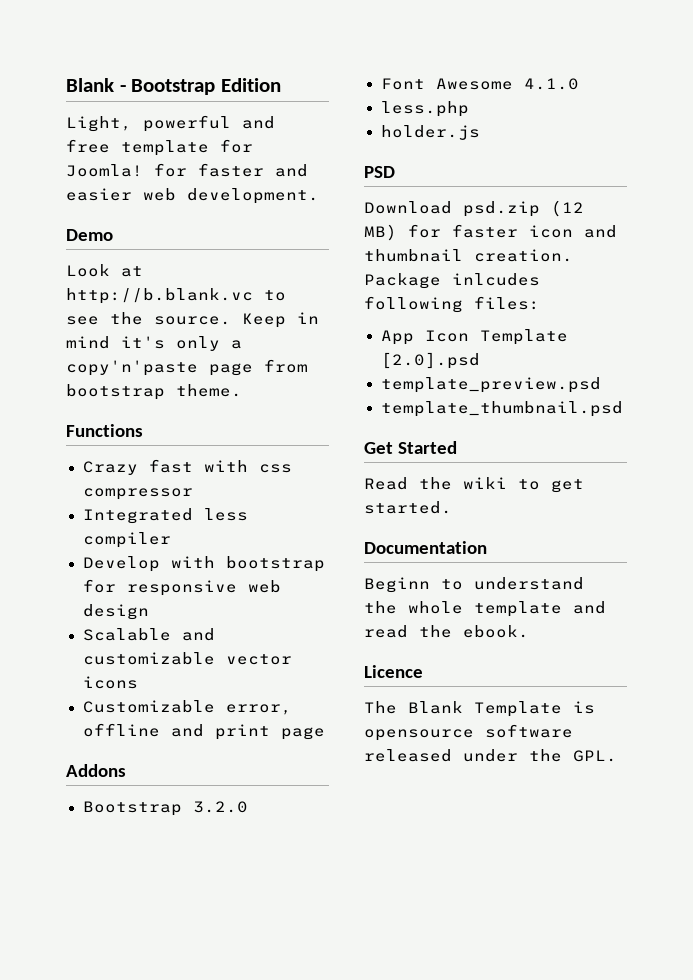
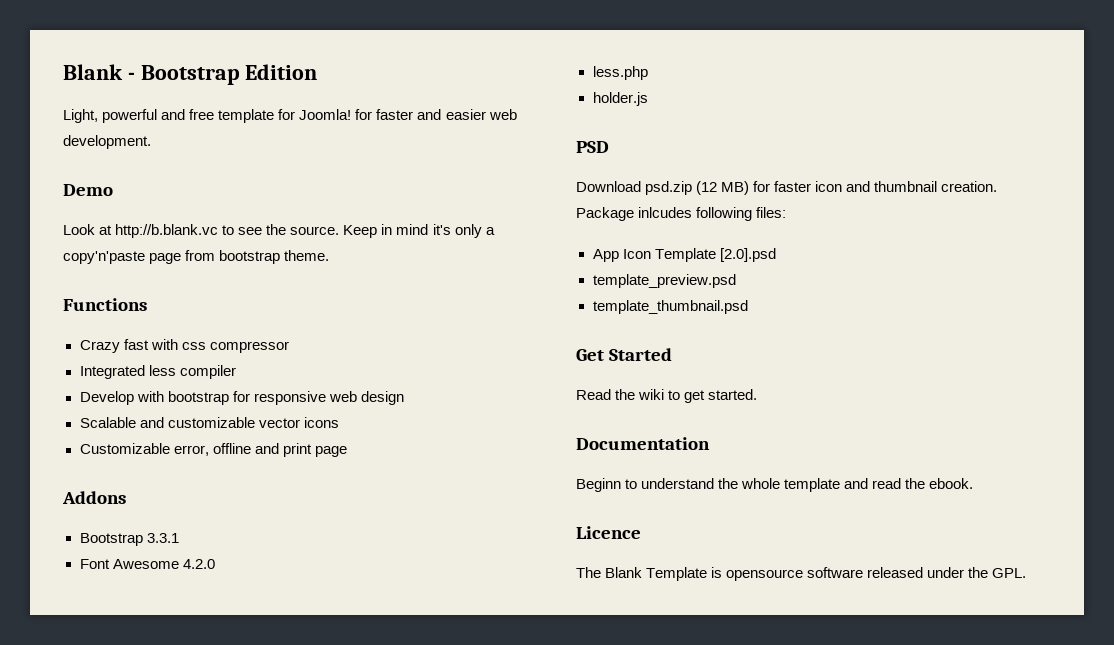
- Bootstrap 3.2.0
+ Bootstrap 3.3.1
- Font Awesome 4.1.0
+ Font Awesome 4.2.0

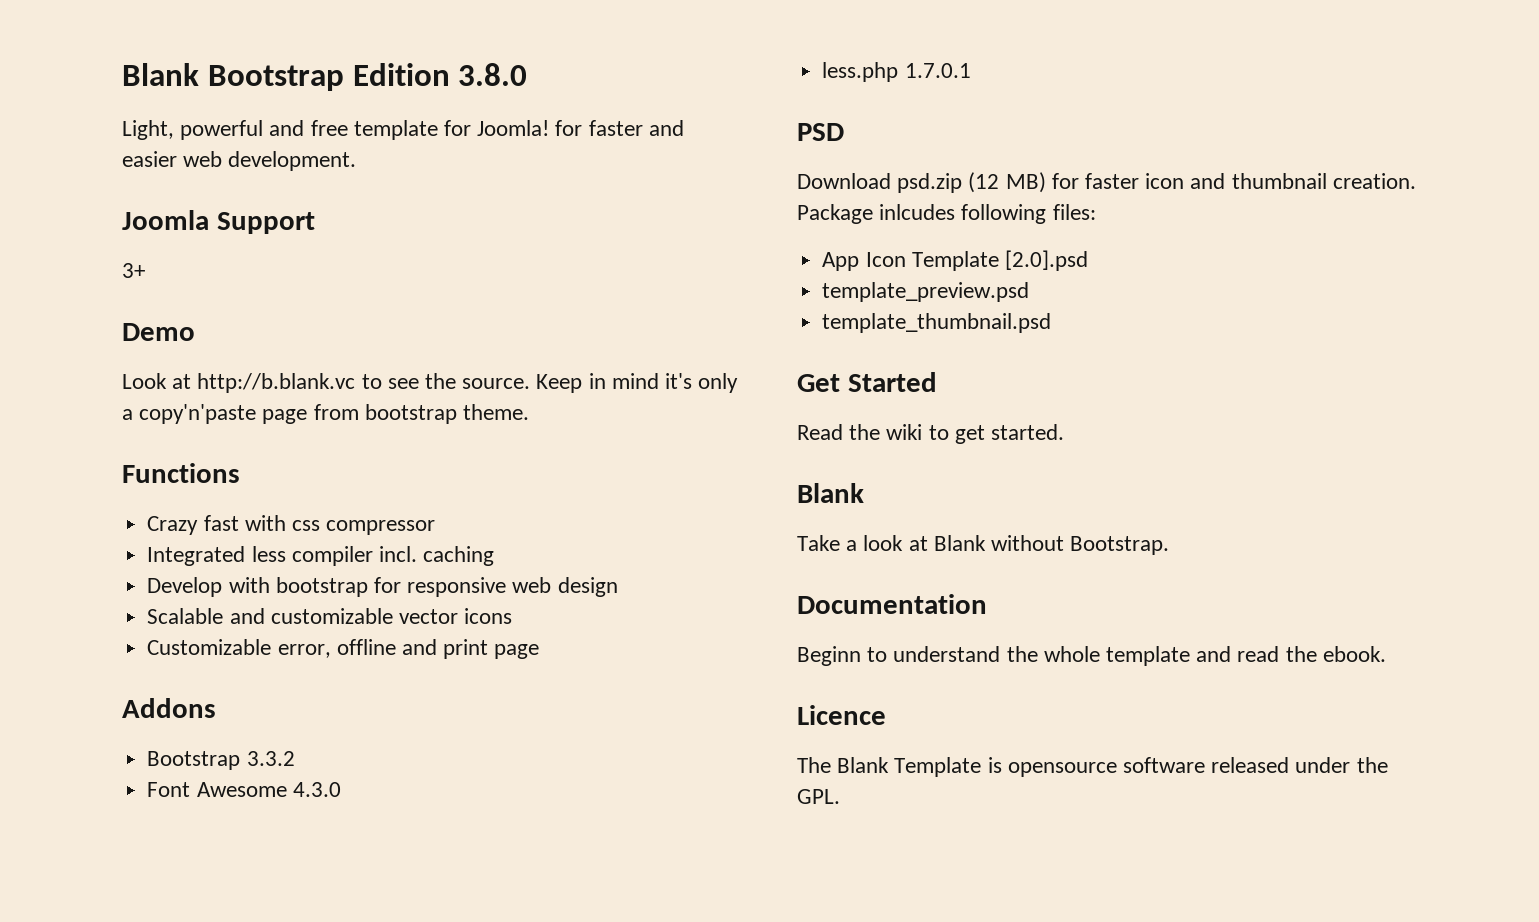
- Blank - Bootstrap Edition
+ Blank Bootstrap Edition 3.8.0
+ Joomla Support
+ 3+
- Integrated less compiler
+ Integrated less compiler incl. caching
- Bootstrap 3.3.1
+ Bootstrap 3.3.2
- Font Awesome 4.2.0
+ Font Awesome 4.3.0
- less.php
- holder.js
+ less.php 1.7.0.1
  Read the wiki to get started.
+ Blank
+ Take a look at Blank without Bootstrap.

